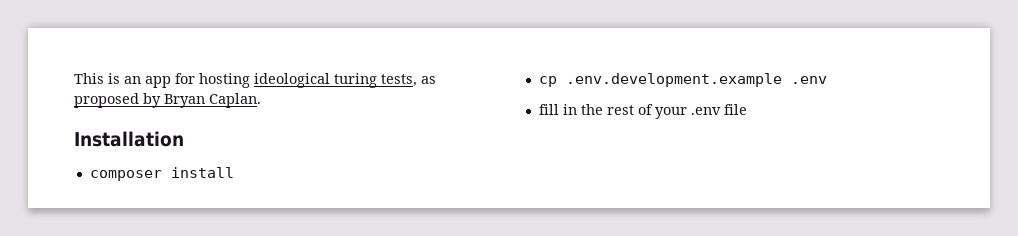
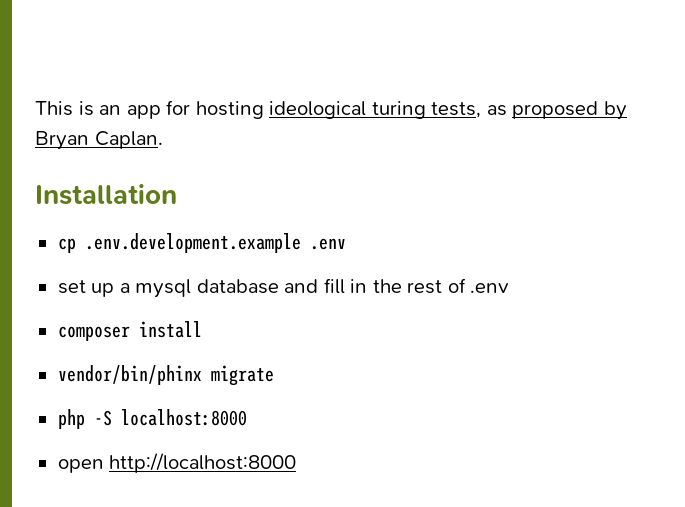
- composer install
- fill in the rest of your .env file
+ set up a mysql database and fill in the rest of .env
+ composer install
+ vendor/bin/phinx migrate
+ php -S localhost:8000
+ open http://localhost:8000

